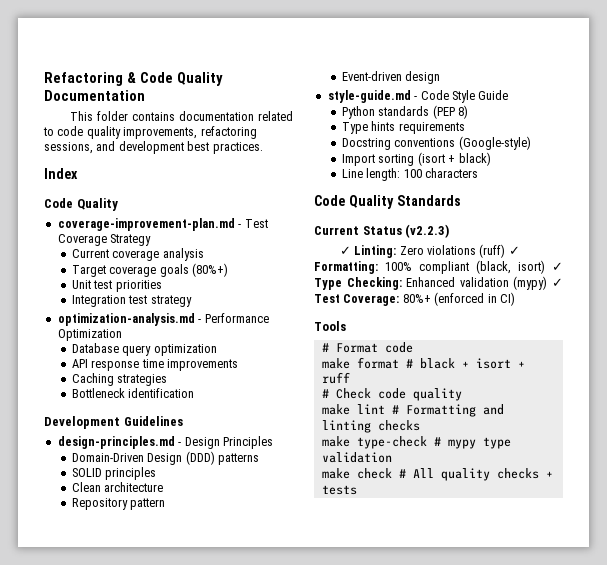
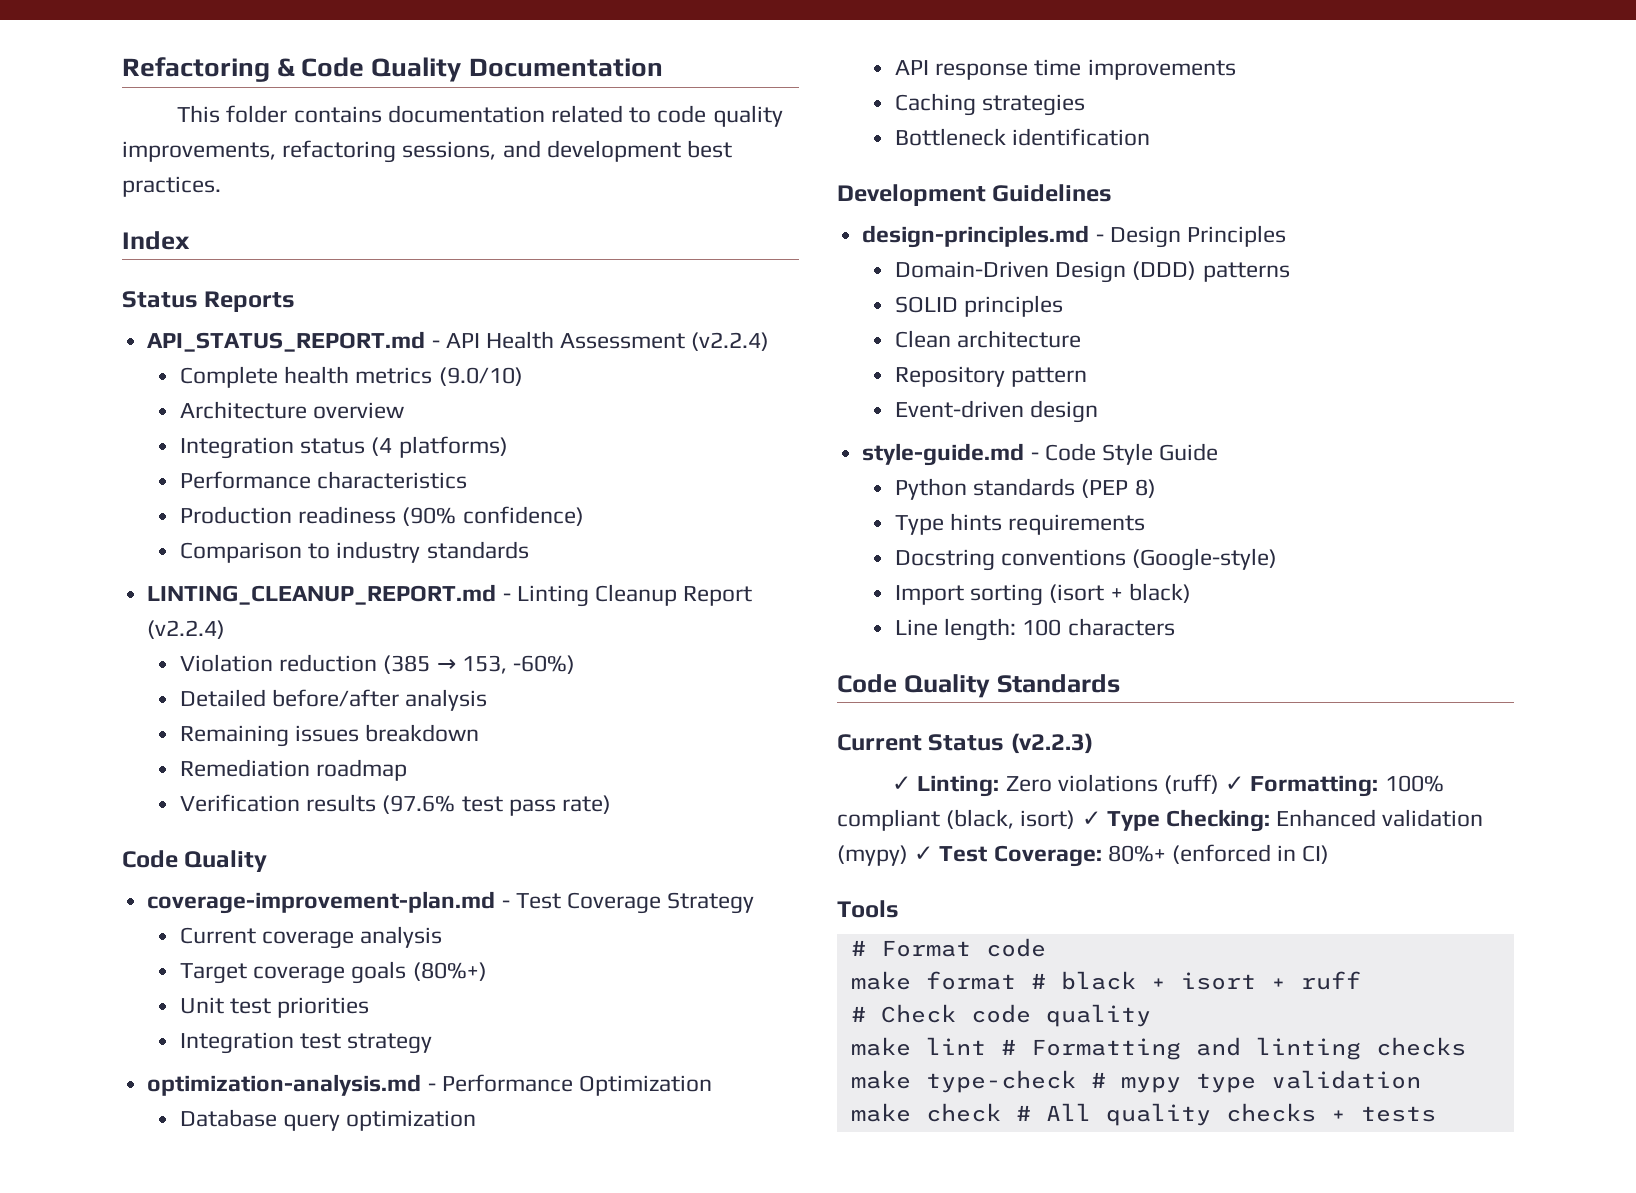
+ Status Reports
+ API_STATUS_REPORT.md - API Health Assessment (v2.2.4)
+ Complete health metrics (9.0/10)
+ Architecture overview
+ Integration status (4 platforms)
+ Performance characteristics
+ Production readiness (90% confidence)
+ Comparison to industry standards
+ LINTING_CLEANUP_REPORT.md - Linting Cleanup Report (v2.2.4)
+ Violation reduction (385 → 153, -60%)
+ Detailed before/after analysis
+ Remaining issues breakdown
+ Remediation roadmap
+ Verification results (97.6% test pass rate)

